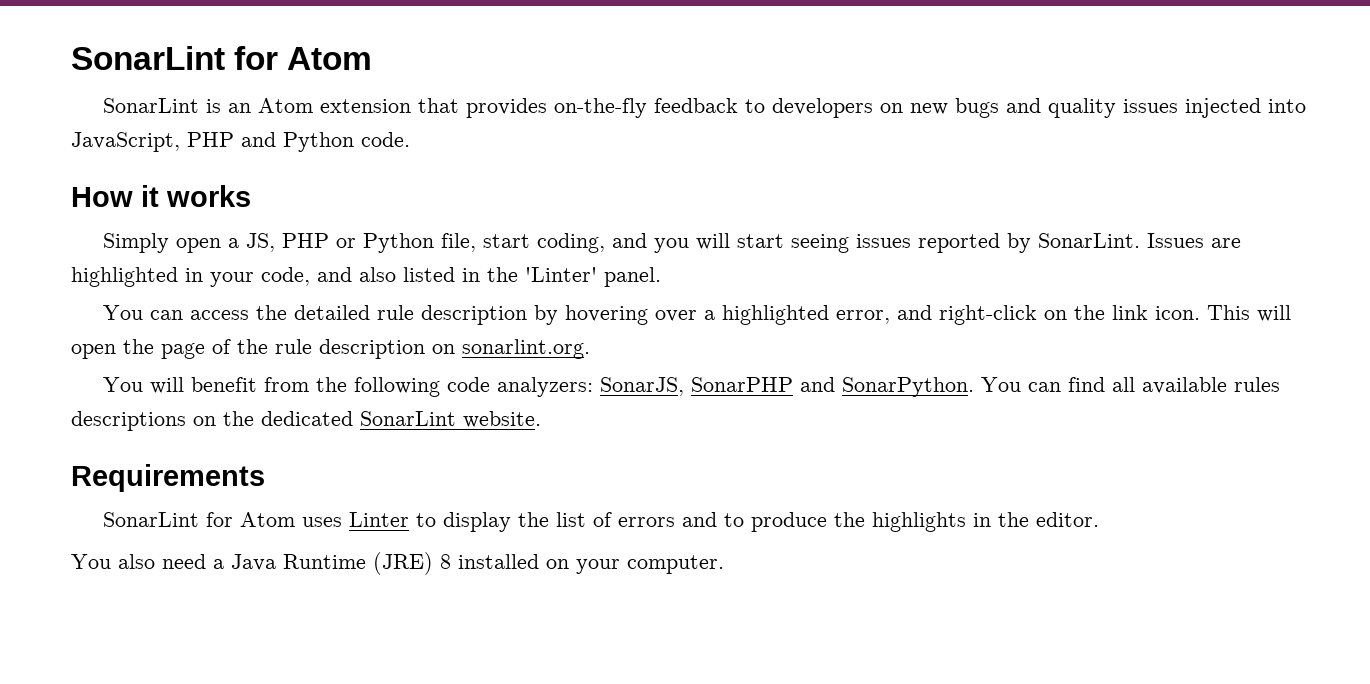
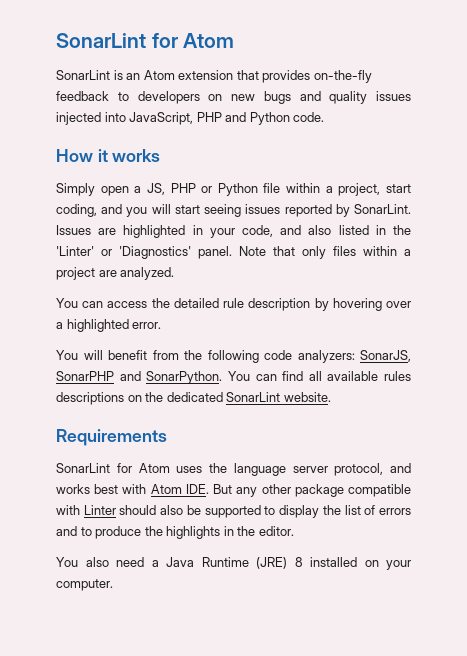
- Simply open a JS, PHP or Python file, start coding, and you will start seeing issues reported by SonarLint.
+ Simply open a JS, PHP or Python file within a project, start coding, and you will start seeing issues reported by SonarLint.
- Issues are highlighted in your code, and also listed in the 'Linter' panel.
+ Issues are highlighted in your code, and also listed in the 'Linter' or 'Diagnostics' panel. Note that only files within a project are analyzed.
- You can access the detailed rule description by hovering over a highlighted error, and right-click on the link icon. This will open the page of the rule description on sonarlint.org.
+ You can access the detailed rule description by hovering over a highlighted error.
- SonarLint for Atom uses Linter to display the list of errors and to produce the highlights in the editor.
+ SonarLint for Atom uses the language server protocol, and works best with Atom IDE. But any other package compatible with Linter should also be supported to display the list of errors and to produce the highlights in the editor.

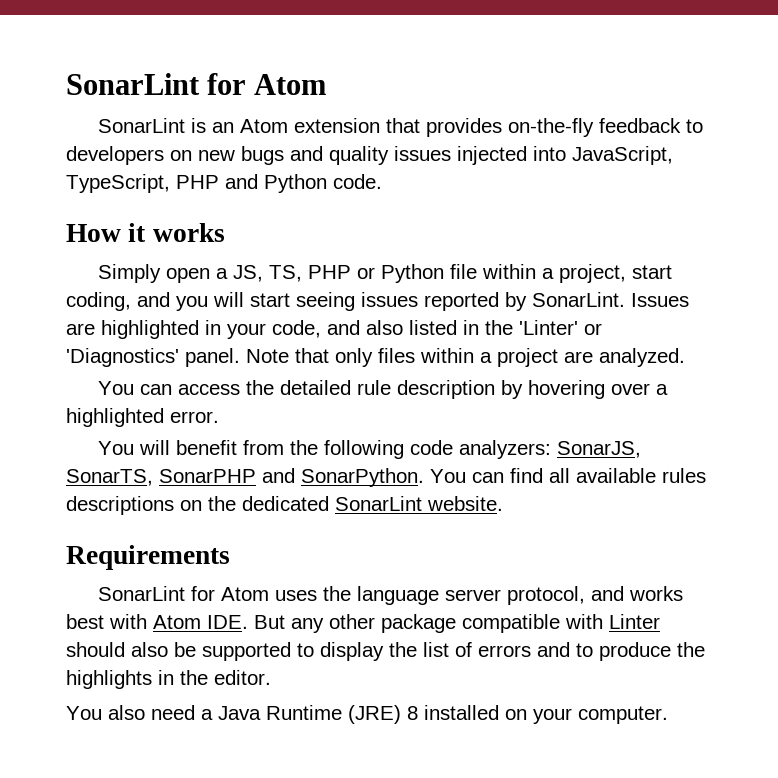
- SonarLint is an Atom extension that provides on-the-fly feedback to developers on new bugs and quality issues injected into JavaScript, PHP and Python code.
+ SonarLint is an Atom extension that provides on-the-fly feedback to developers on new bugs and quality issues injected into JavaScript, TypeScript, PHP and Python code.
- Simply open a JS, PHP or Python file within a project, start coding, and you will start seeing issues reported by SonarLint.
+ Simply open a JS, TS, PHP or Python file within a project, start coding, and you will start seeing issues reported by SonarLint.
- You will benefit from the following code analyzers: SonarJS, SonarPHP and SonarPython.
+ You will benefit from the following code analyzers: SonarJS, SonarTS, SonarPHP and SonarPython.

